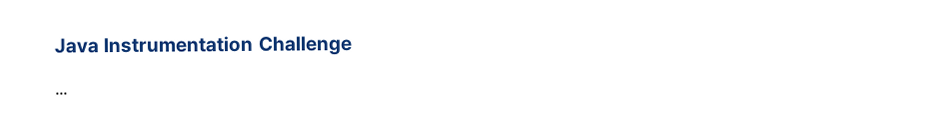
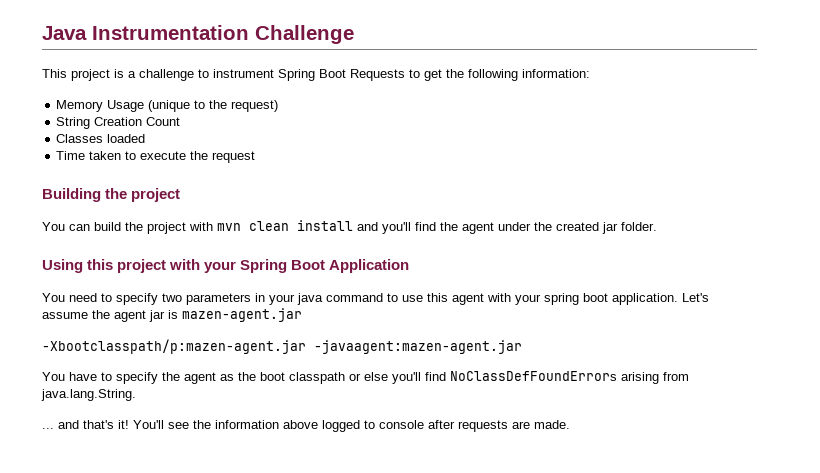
- ...
+ This project is a challenge to instrument Spring Boot Requests to get the following information:
+ Memory Usage (unique to the request)
+ String Creation Count
+ Classes loaded
+ Time taken to execute the request
+ Building the project
+ You can build the project with mvn clean install and you'll find the agent under the created jar folder.
+ Using this project with your Spring Boot Application
+ You need to specify two parameters in your java command to use this agent with your spring boot application. Let's assume the agent jar is mazen-agent.jar
+ -Xbootclasspath/p:mazen-agent.jar -javaagent:mazen-agent.jar
+ You have to specify the agent as the boot classpath or else you'll find NoClassDefFoundErrors arising from java.lang.String.
+ ... and that's it! You'll see the information above logged to console after requests are made.

